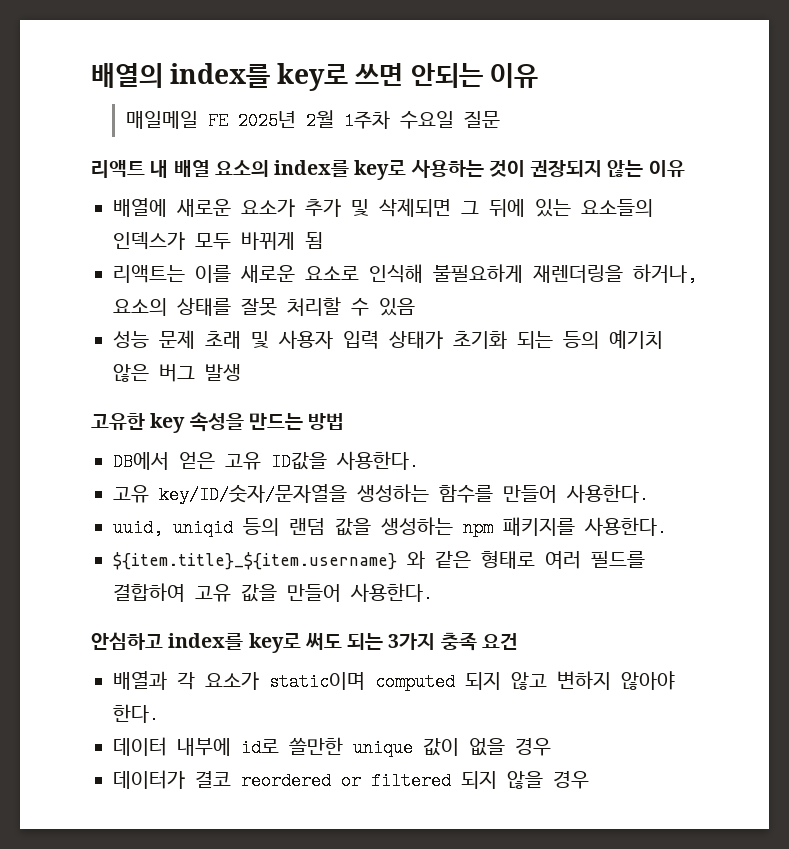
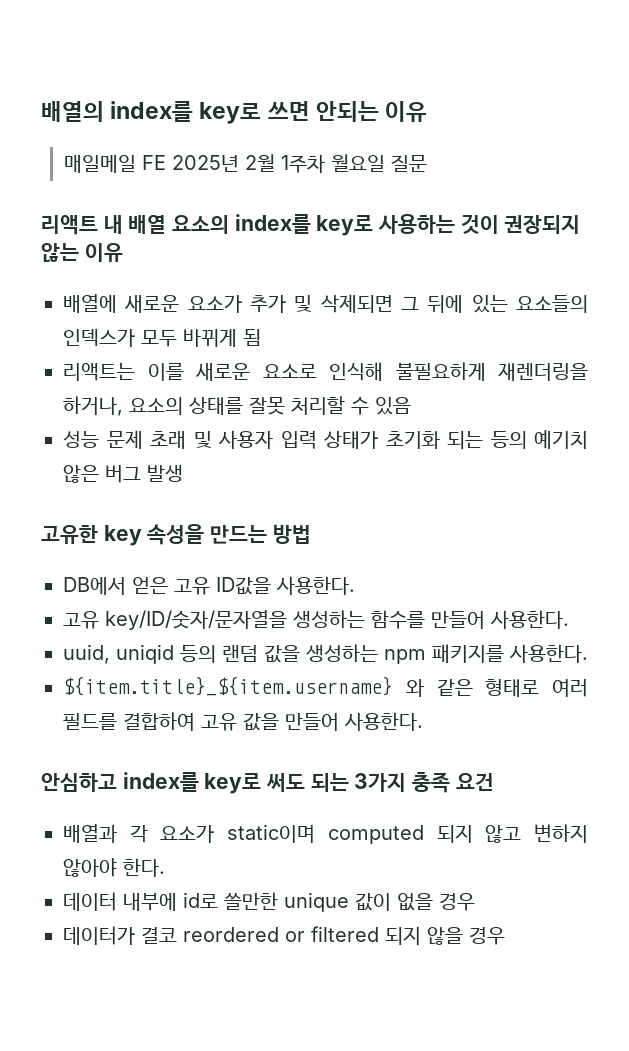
- 매일메일 FE 2025년 2월 1주차 수요일 질문
+ 매일메일 FE 2025년 2월 1주차 월요일 질문

